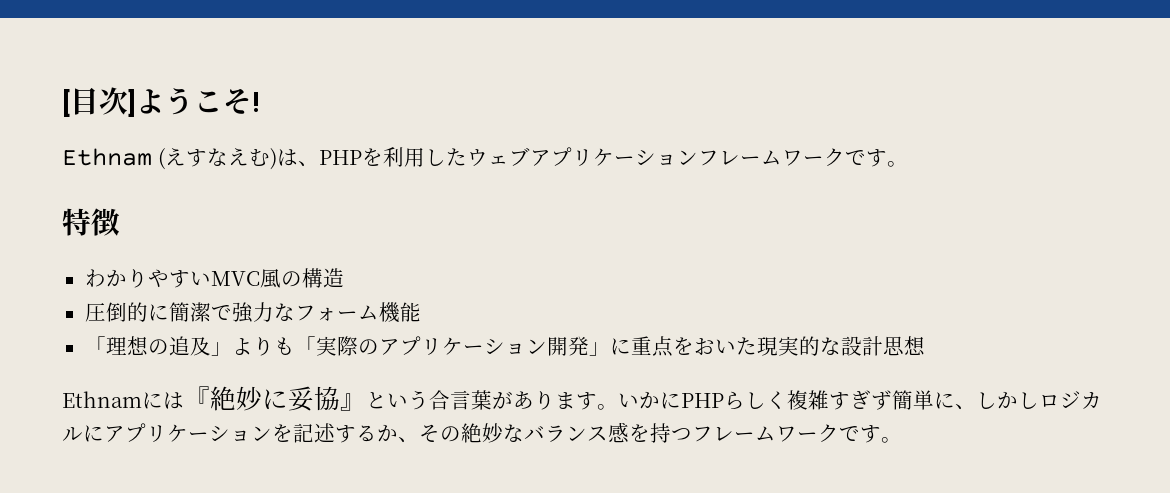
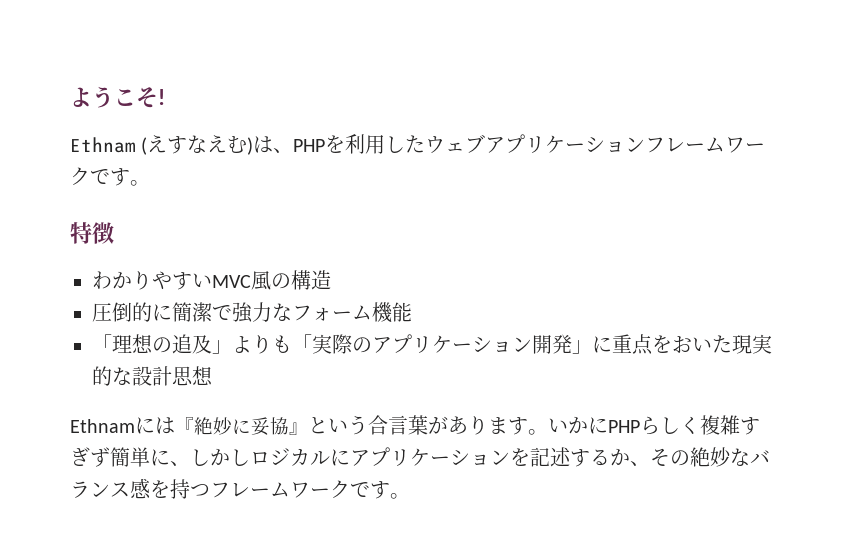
- [目次]ようこそ!
+ ようこそ!

